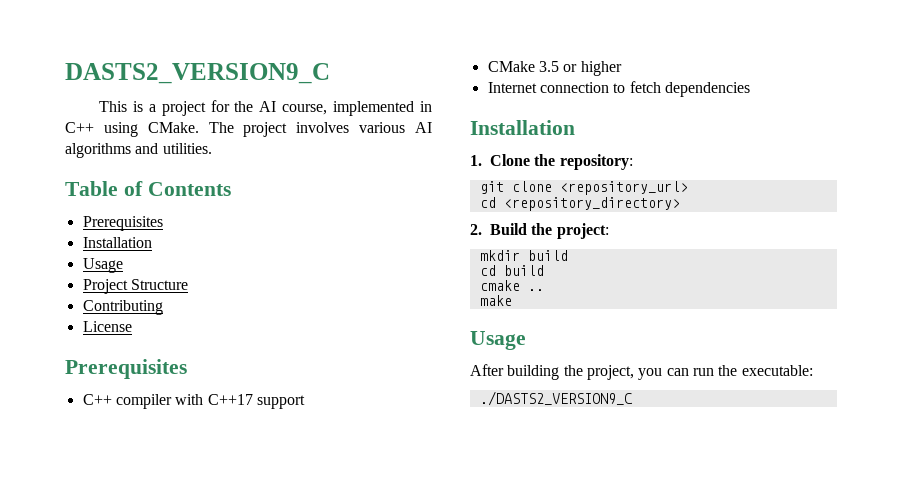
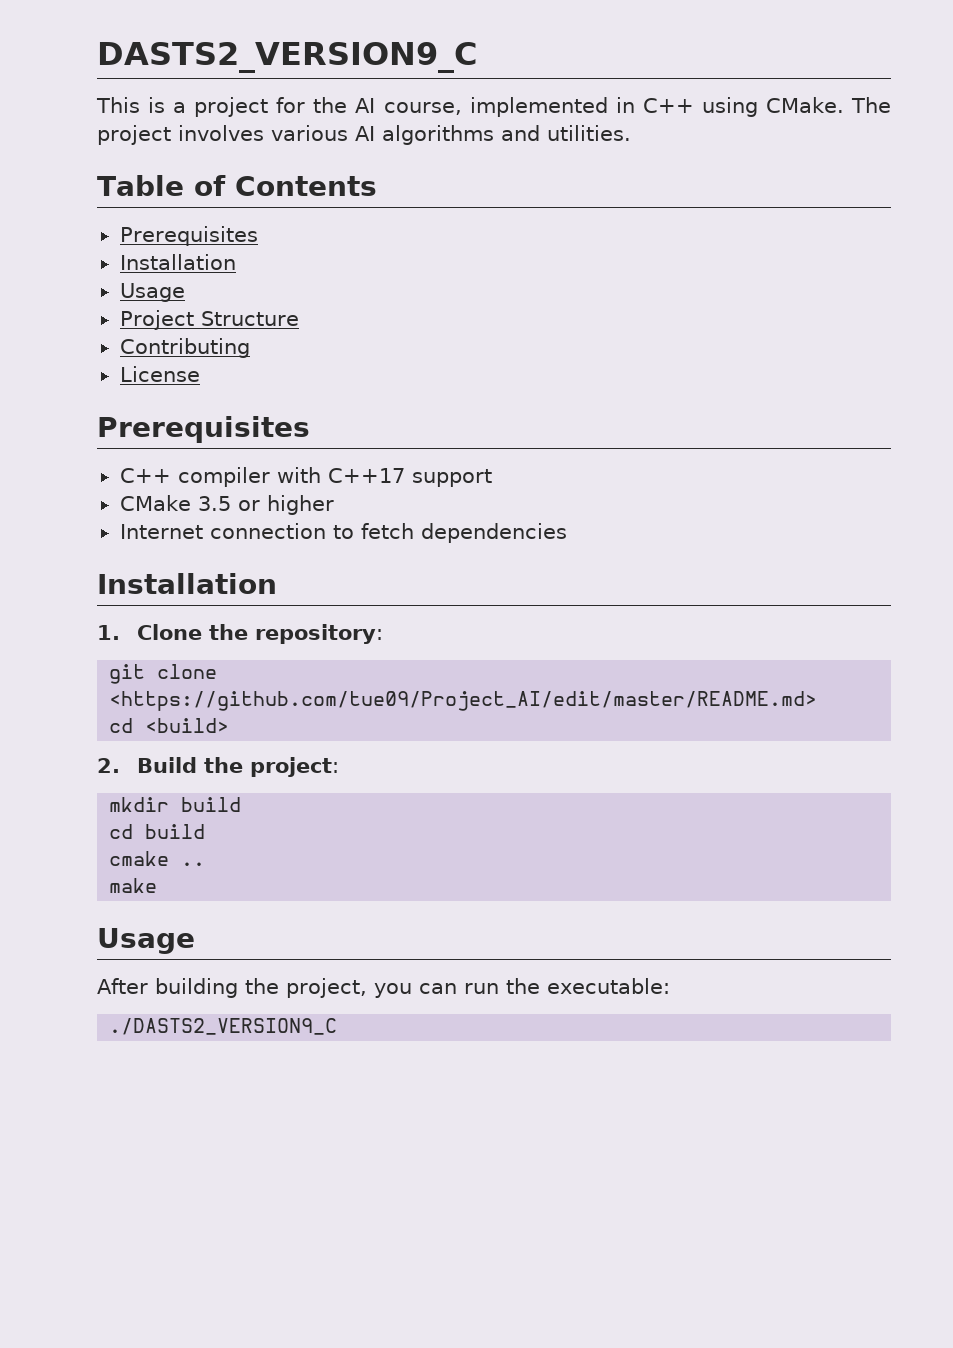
- git clone <repository_url>
- cd <repository_directory>
+ git clone <https://github.com/tue09/Project_AI/edit/master/README.md>
+ cd <build>

